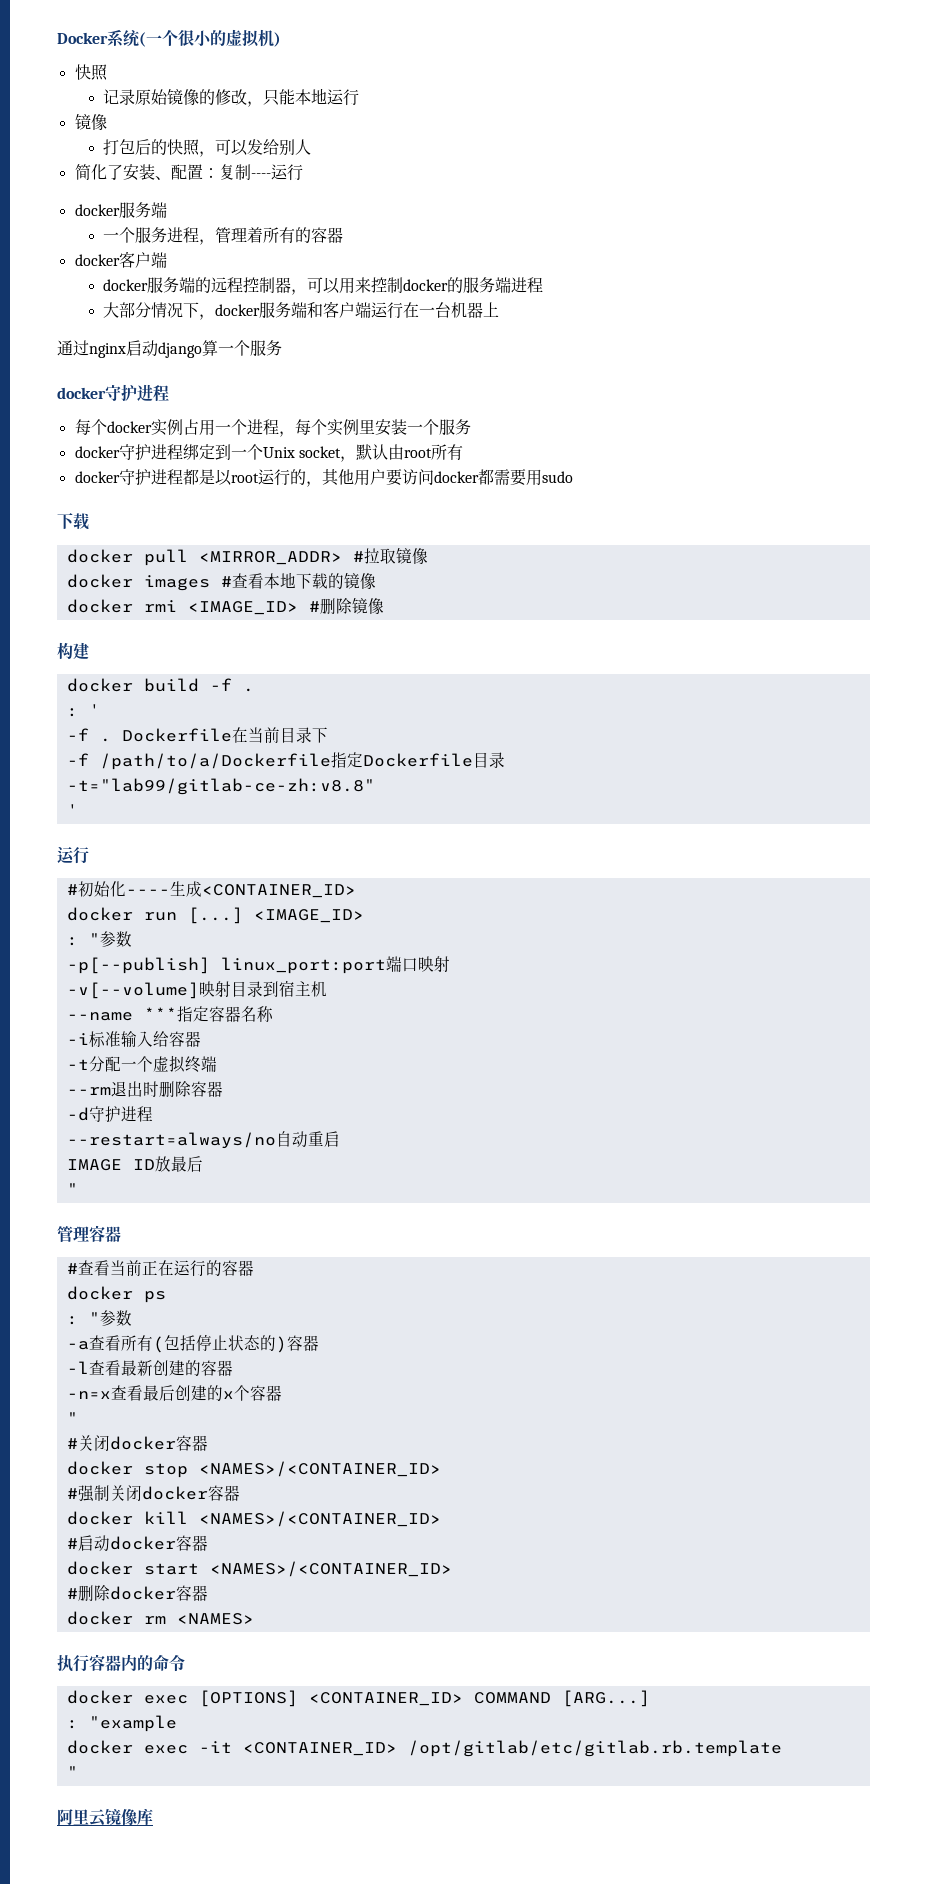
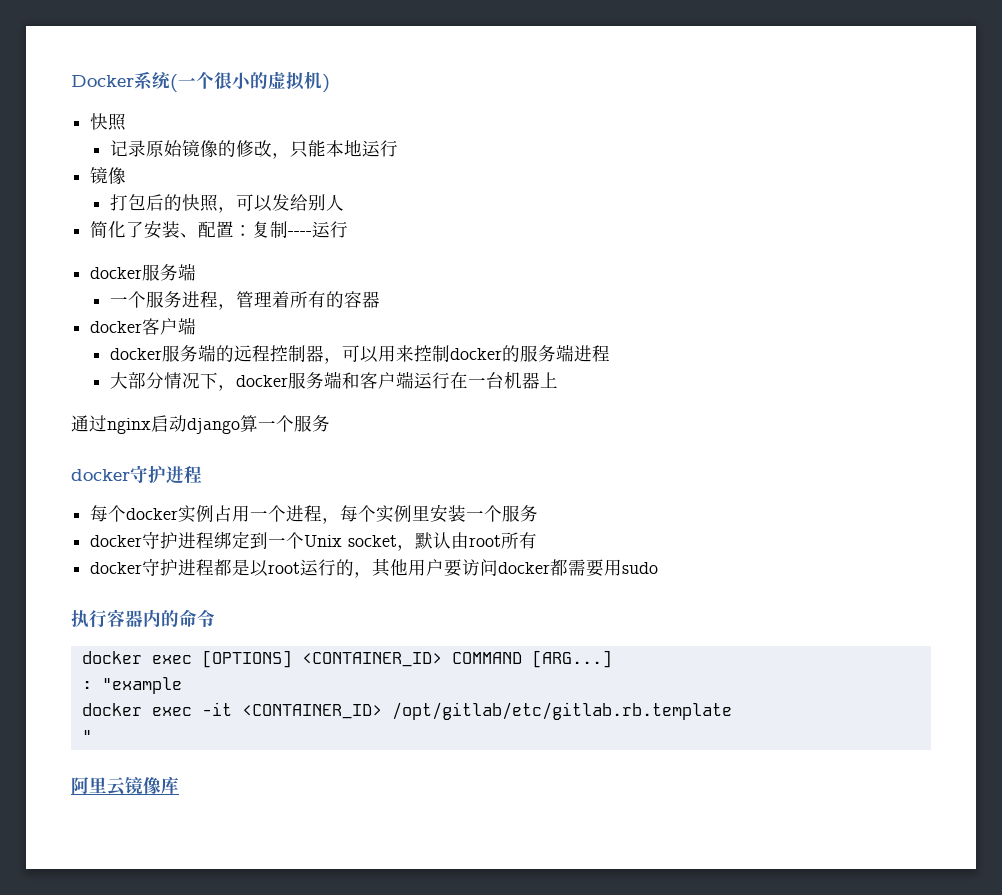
  docker守护进程都是以root运行的，其他用户要访问docker都需要用sudo
- 下载
- docker pull <MIRROR_ADDR> #拉取镜像
- docker images #查看本地下载的镜像
- docker rmi <IMAGE_ID> #删除镜像
- 构建
- docker build -f .
- : '
- -f . Dockerfile在当前目录下
- -f /path/to/a/Dockerfile指定Dockerfile目录
- -t="lab99/gitlab-ce-zh:v8.8"
- '
- 运行
- #初始化----生成<CONTAINER_ID>
- docker run [...] <IMAGE_ID>
- : "参数
- -p[--publish] linux_port:port端口映射
- -v[--volume]映射目录到宿主机
- --name ***指定容器名称
- -i标准输入给容器
- -t分配一个虚拟终端
- --rm退出时删除容器
- -d守护进程
- --restart=always/no自动重启
- IMAGE ID放最后
- "
- 管理容器
- #查看当前正在运行的容器
- docker ps
- : "参数
- -a查看所有(包括停止状态的)容器
- -l查看最新创建的容器
- -n=x查看最后创建的x个容器
- "
- #关闭docker容器
- docker stop <NAMES>/<CONTAINER_ID>
- #强制关闭docker容器
- docker kill <NAMES>/<CONTAINER_ID>
- #启动docker容器
- docker start <NAMES>/<CONTAINER_ID>
- #删除docker容器
- docker rm <NAMES>

